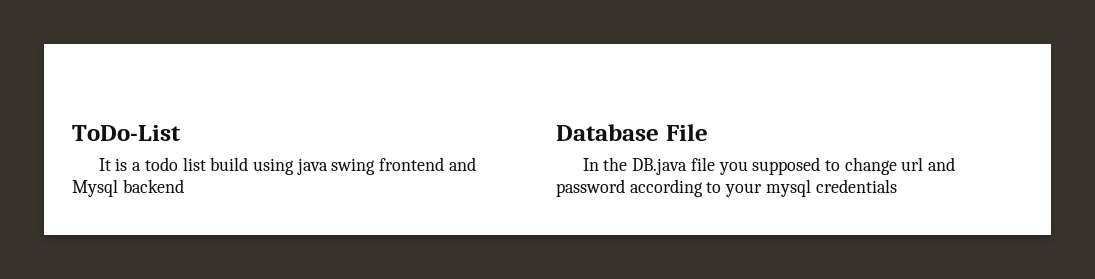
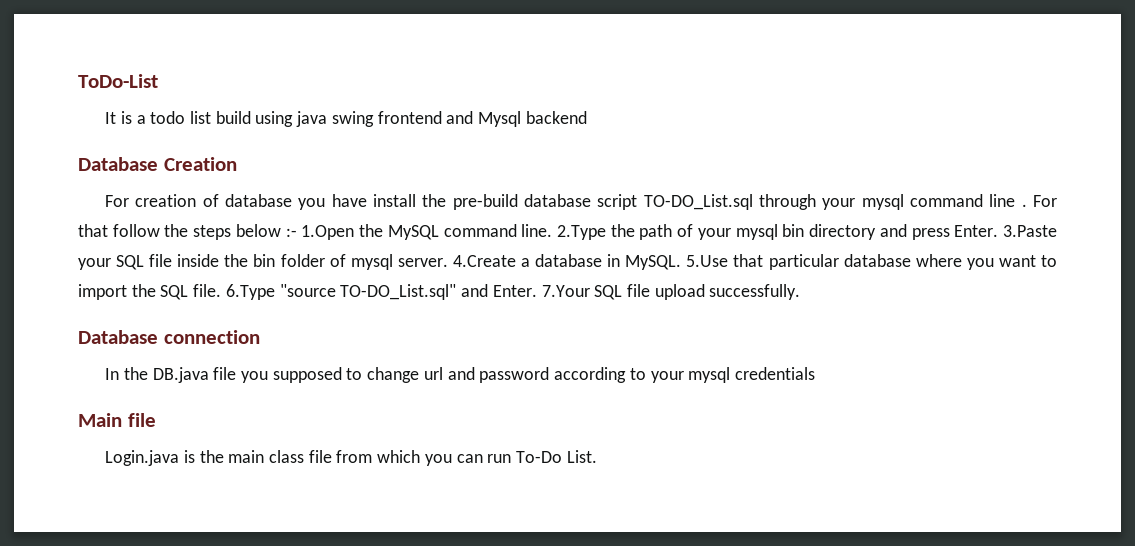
- Database File
+ Database Creation
+ For creation of database you have install the pre-build database script TO-DO_List.sql through your mysql command line . For that follow the steps below :- 1.Open the MySQL command line. 2.Type the path of your mysql bin directory and press Enter. 3.Paste your SQL file inside the bin folder of mysql server. 4.Create a database in MySQL. 5.Use that particular database where you want to import the SQL file. 6.Type "source TO-DO_List.sql" and Enter. 7.Your SQL file upload successfully.
+ Database connection
+ Main file
+ Login.java is the main class file from which you can run To-Do List.

